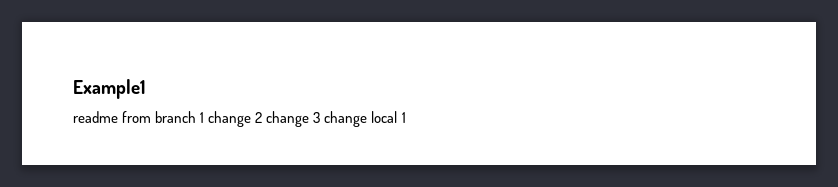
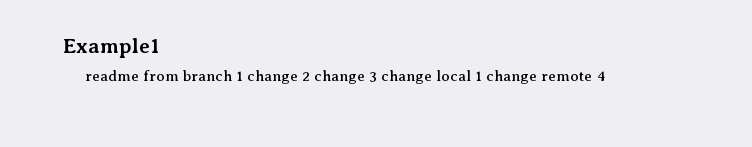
- readme from branch 1 change 2 change 3 change local 1
+ readme from branch 1 change 2 change 3 change local 1 change remote 4

